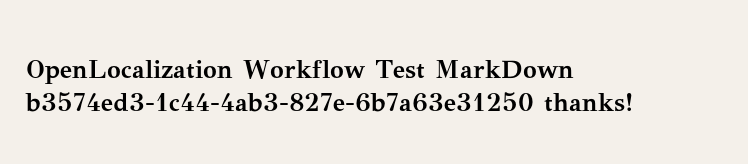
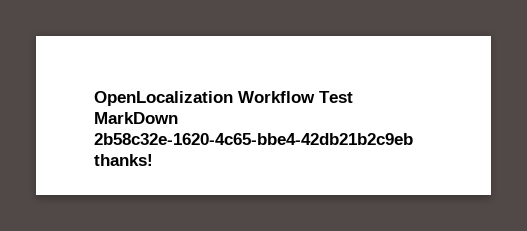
- OpenLocalization Workflow Test MarkDown b3574ed3-1c44-4ab3-827e-6b7a63e31250 thanks!
+ OpenLocalization Workflow Test MarkDown 2b58c32e-1620-4c65-bbe4-42db21b2c9eb thanks!

